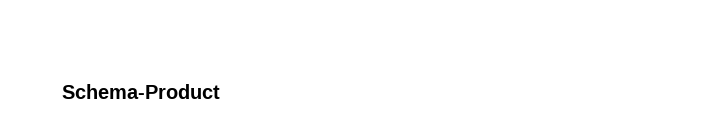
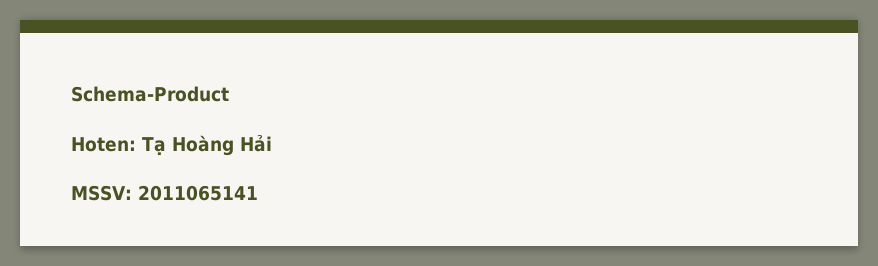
+ Hoten: Tạ Hoàng Hải
+ MSSV: 2011065141

